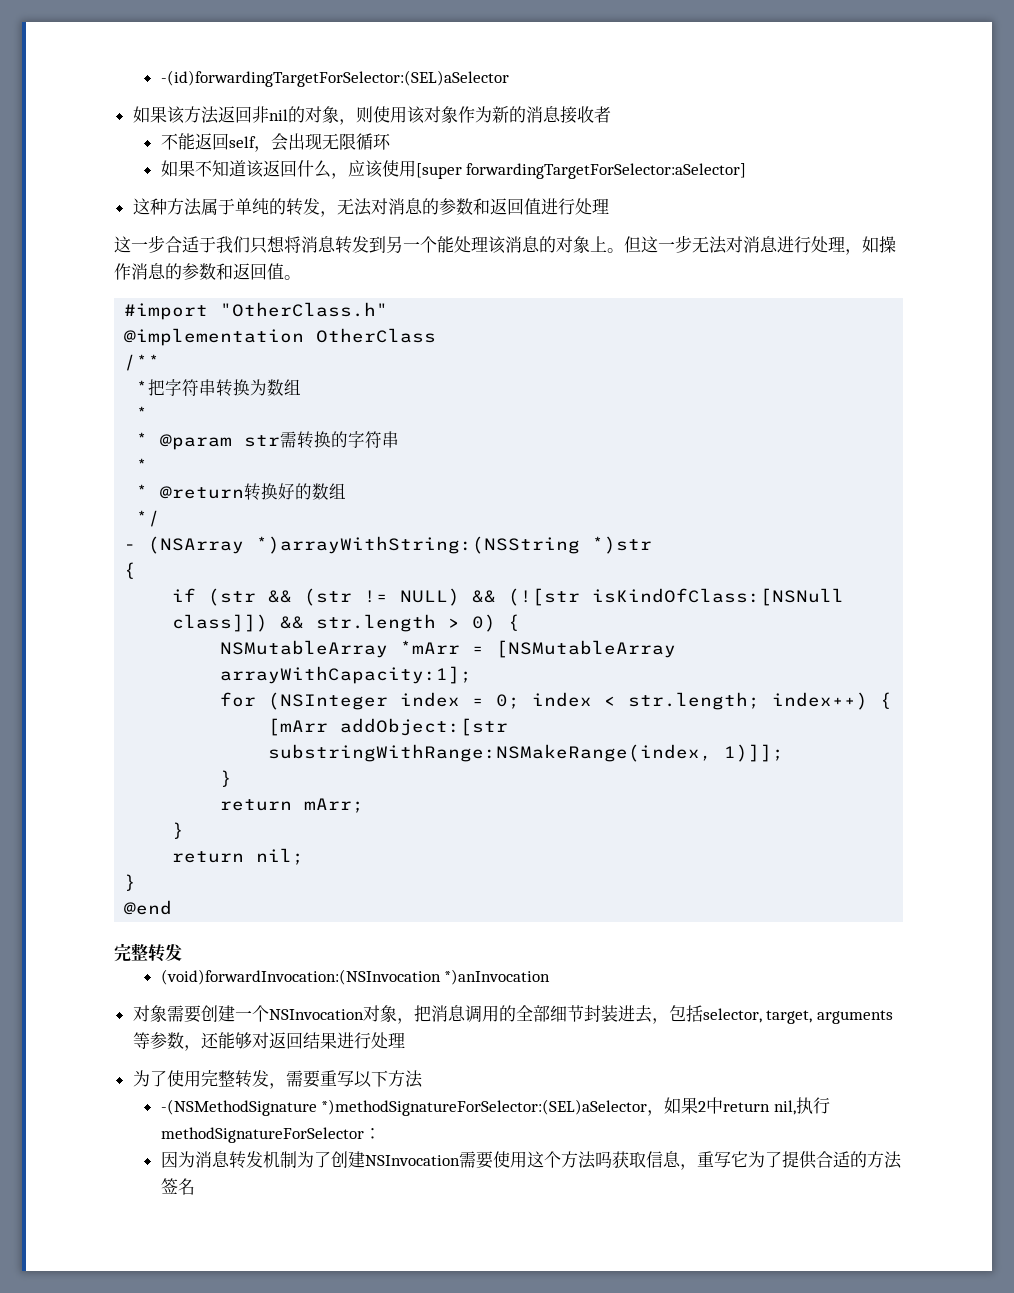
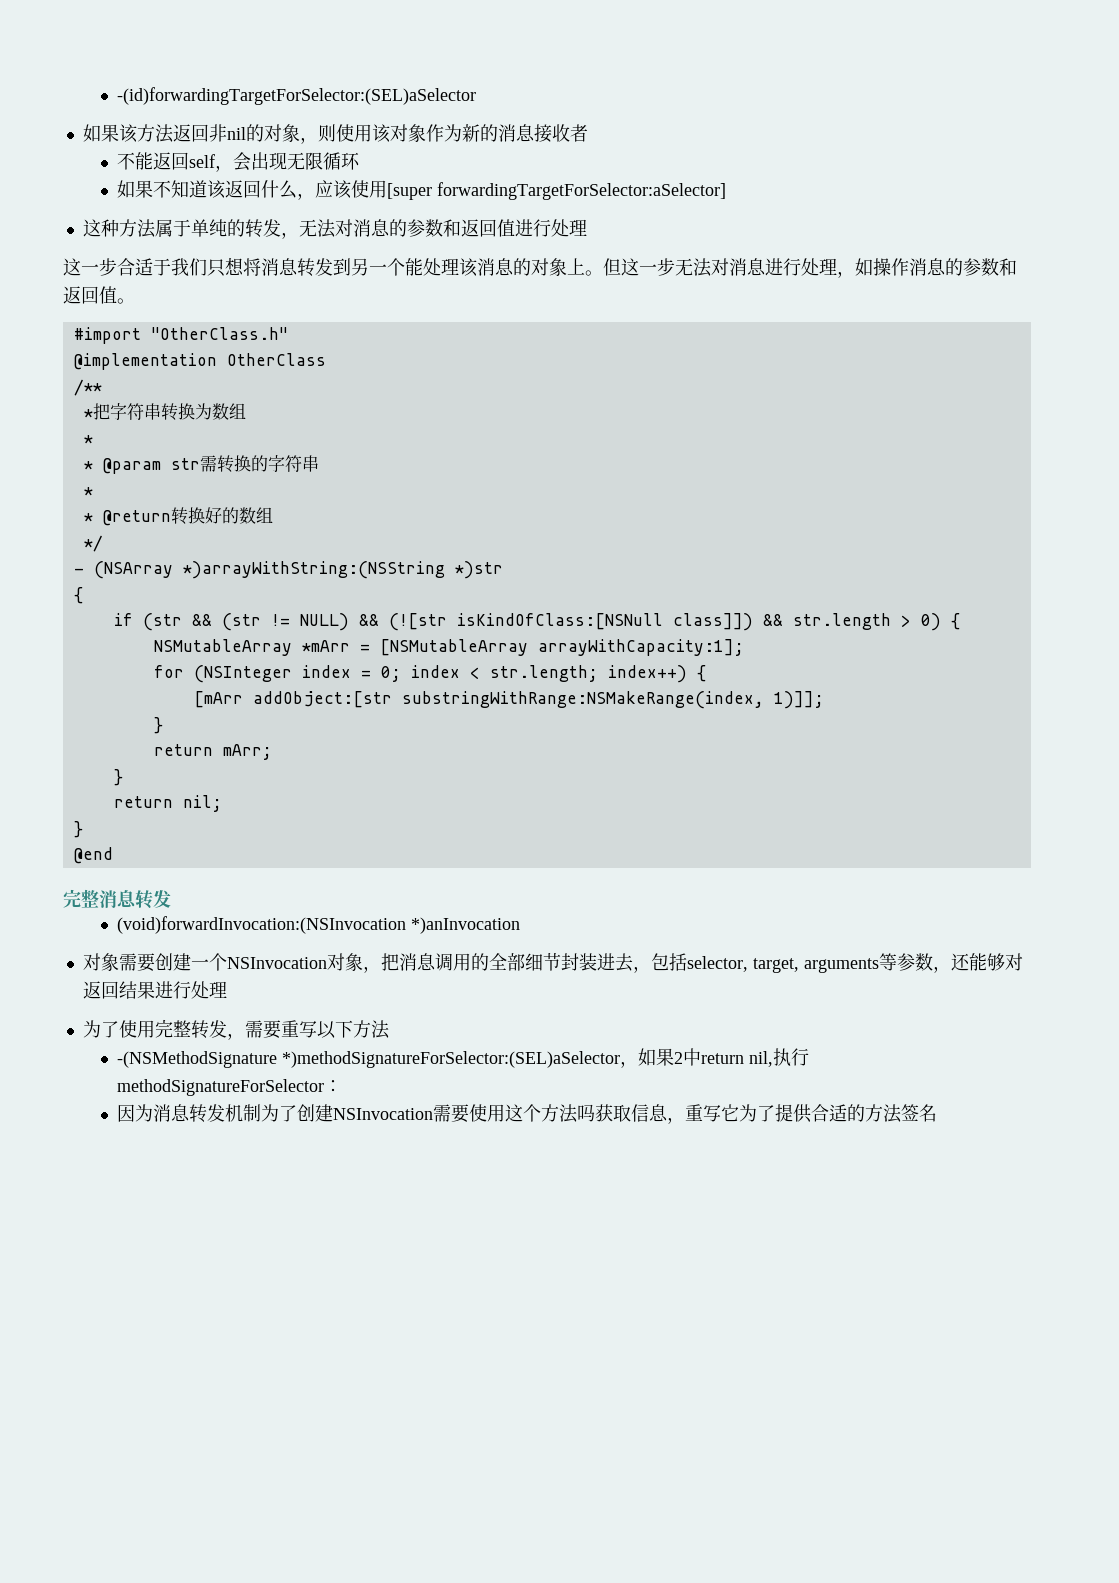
  @end
- 完整转发
+ 完整消息转发

